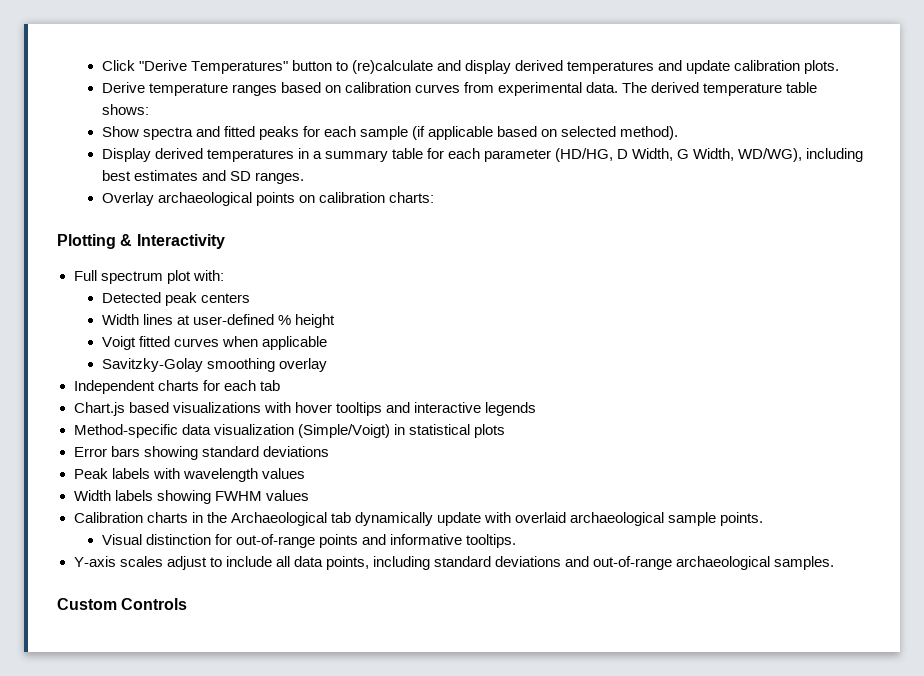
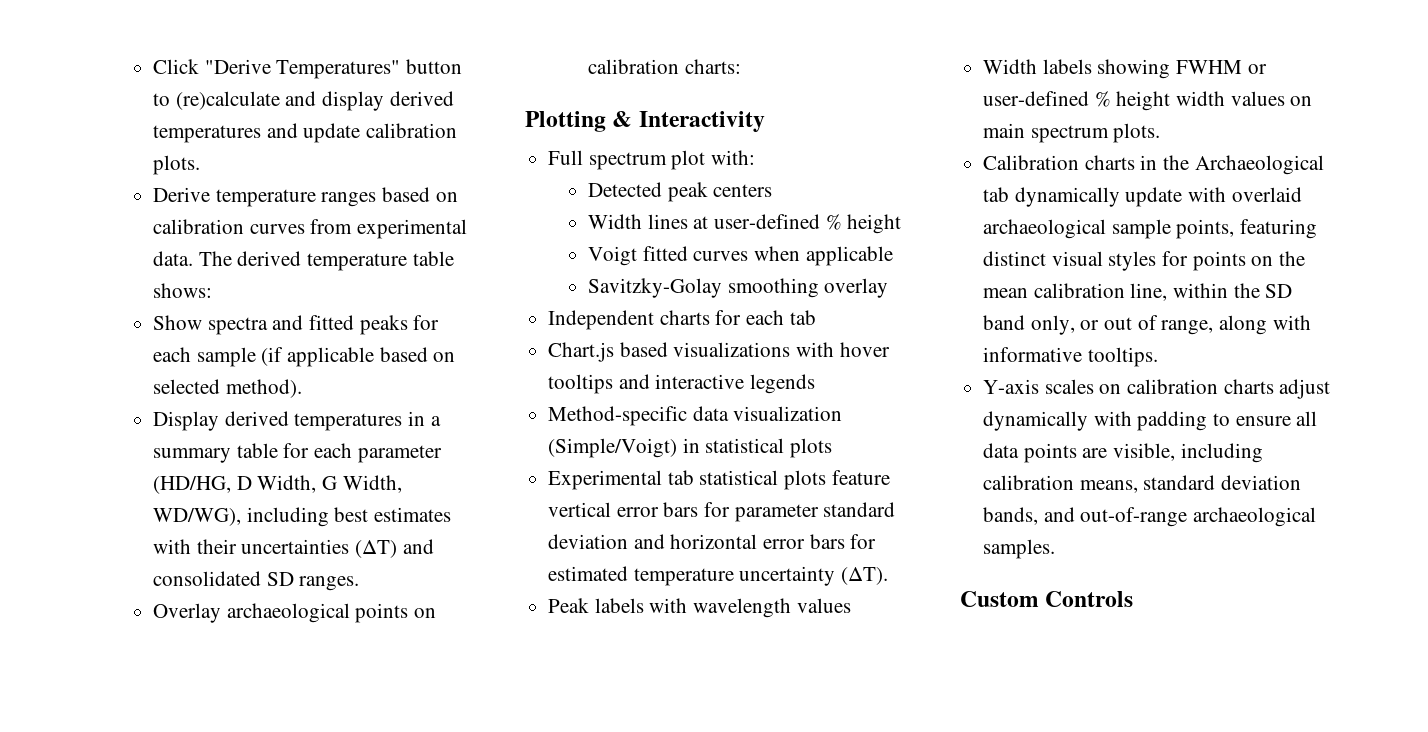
- Display derived temperatures in a summary table for each parameter (HD/HG, D Width, G Width, WD/WG), including best estimates and SD ranges.
+ Display derived temperatures in a summary table for each parameter (HD/HG, D Width, G Width, WD/WG), including best estimates with their uncertainties (ΔT) and consolidated SD ranges.
- Error bars showing standard deviations
+ Experimental tab statistical plots feature vertical error bars for parameter standard deviation and horizontal error bars for estimated temperature uncertainty (ΔT).
- Width labels showing FWHM values
+ Width labels showing FWHM or user-defined % height width values on main spectrum plots.
- Calibration charts in the Archaeological tab dynamically update with overlaid archaeological sample points.
- Visual distinction for out-of-range points and informative tooltips.
- Y-axis scales adjust to include all data points, including standard deviations and out-of-range archaeological samples.
+ Calibration charts in the Archaeological tab dynamically update with overlaid archaeological sample points, featuring distinct visual styles for points on the mean calibration line, within the SD band only, or out of range, along with informative tooltips.
+ Y-axis scales on calibration charts adjust dynamically with padding to ensure all data points are visible, including calibration means, standard deviation bands, and out-of-range archaeological samples.

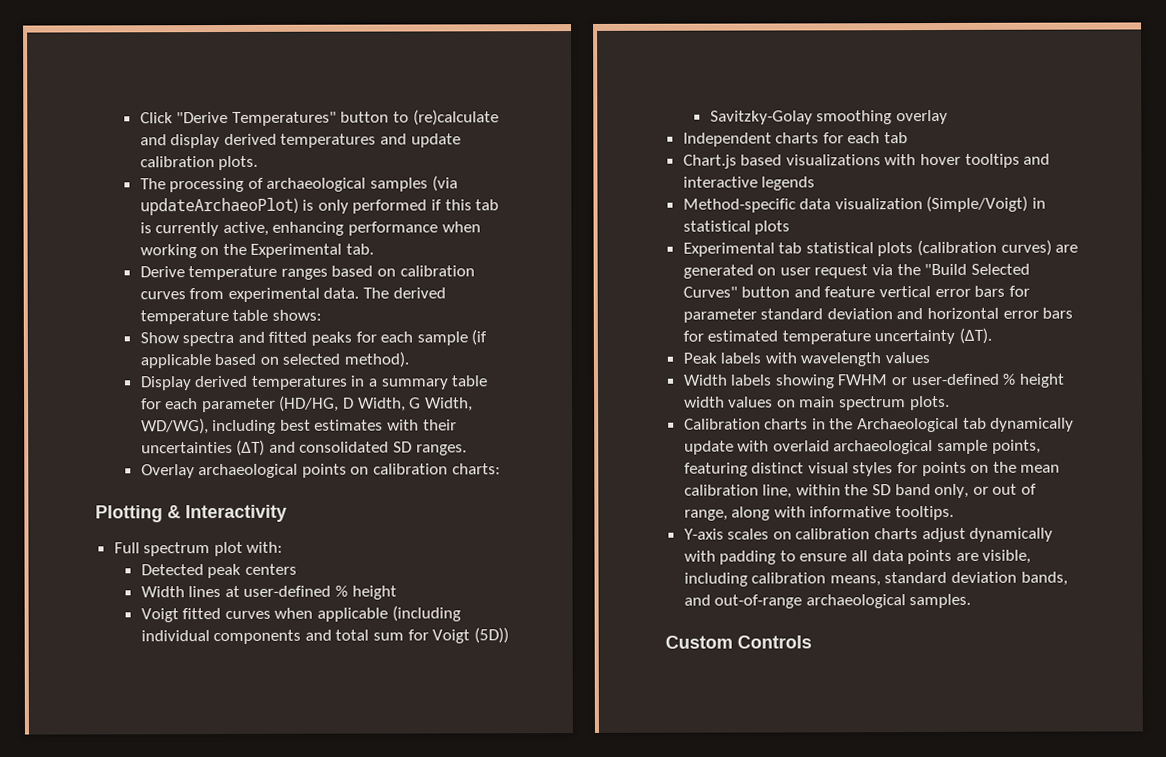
+ The processing of archaeological samples (via updateArchaeoPlot) is only performed if this tab is currently active, enhancing performance when working on the Experimental tab.
- Voigt fitted curves when applicable
+ Voigt fitted curves when applicable (including individual components and total sum for Voigt (5D))
- Experimental tab statistical plots feature vertical error bars for parameter standard deviation and horizontal error bars for estimated temperature uncertainty (ΔT).
+ Experimental tab statistical plots (calibration curves) are generated on user request via the "Build Selected Curves" button and feature vertical error bars for parameter standard deviation and horizontal error bars for estimated temperature uncertainty (ΔT).

